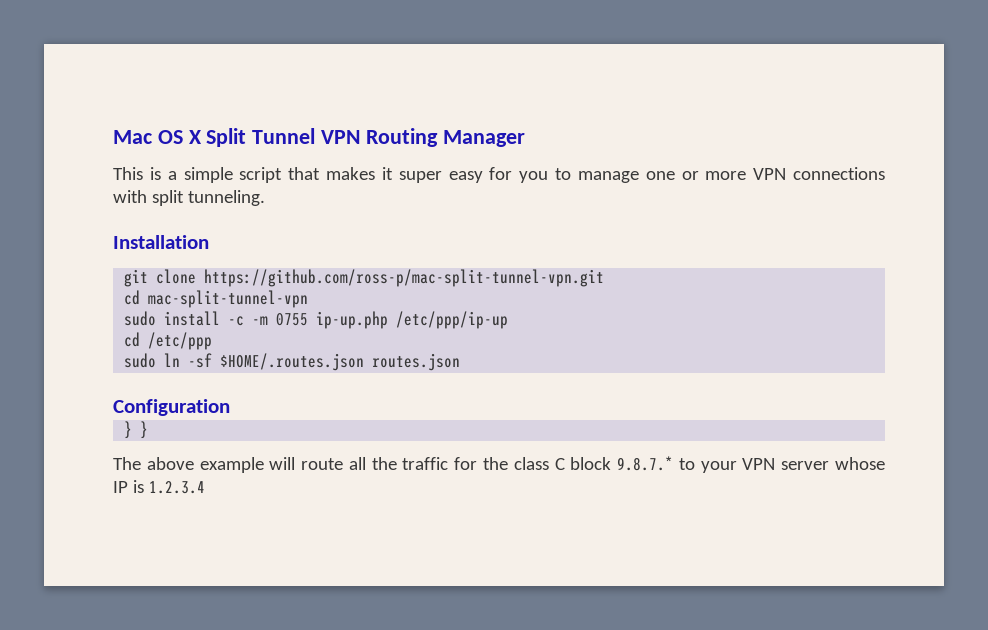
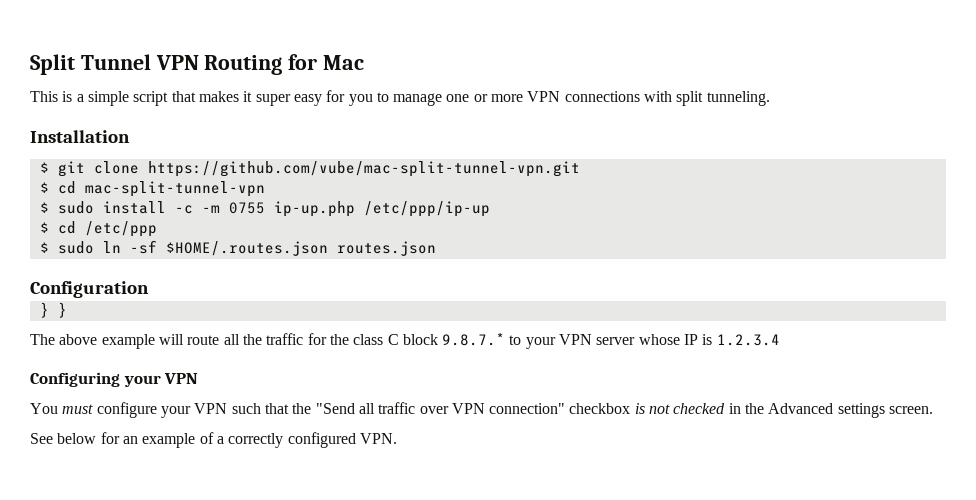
- Mac OS X Split Tunnel VPN Routing Manager
+ Split Tunnel VPN Routing for Mac
- git clone https://github.com/ross-p/mac-split-tunnel-vpn.git
- cd mac-split-tunnel-vpn
+ $ git clone https://github.com/vube/mac-split-tunnel-vpn.git
+ $ cd mac-split-tunnel-vpn
- sudo install -c -m 0755 ip-up.php /etc/ppp/ip-up
+ $ sudo install -c -m 0755 ip-up.php /etc/ppp/ip-up
- cd /etc/ppp
+ $ cd /etc/ppp
- sudo ln -sf $HOME/.routes.json routes.json
+ $ sudo ln -sf $HOME/.routes.json routes.json
+ Configuring your VPN
+ You must configure your VPN such that the "Send all traffic over VPN connection" checkbox is not checked in the Advanced settings screen.
+ See below for an example of a correctly configured VPN.

